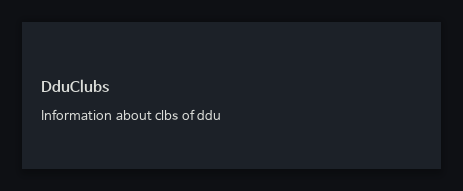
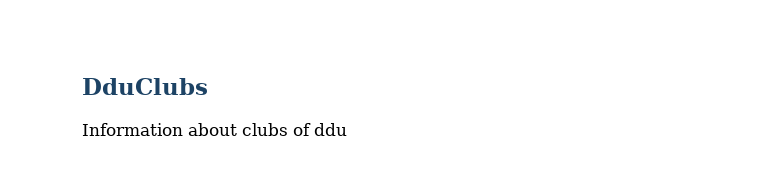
- Information about clbs of ddu
+ Information about clubs of ddu

